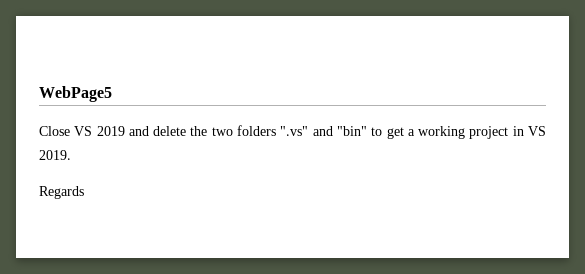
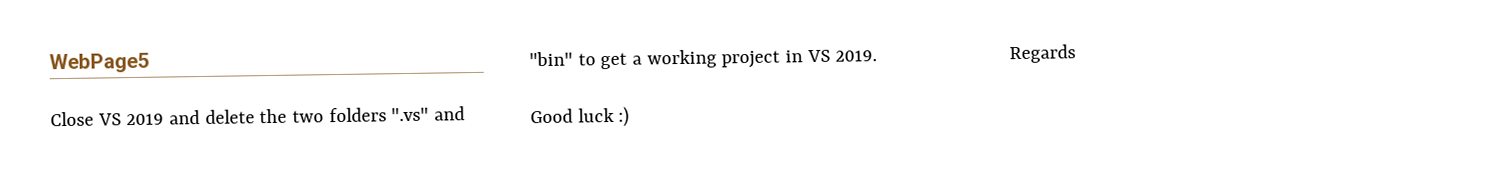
+ Good luck :)

